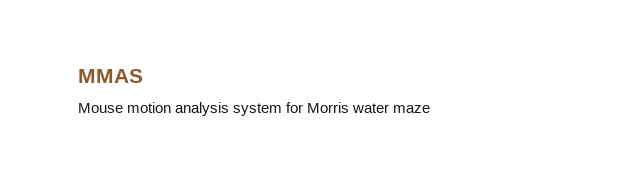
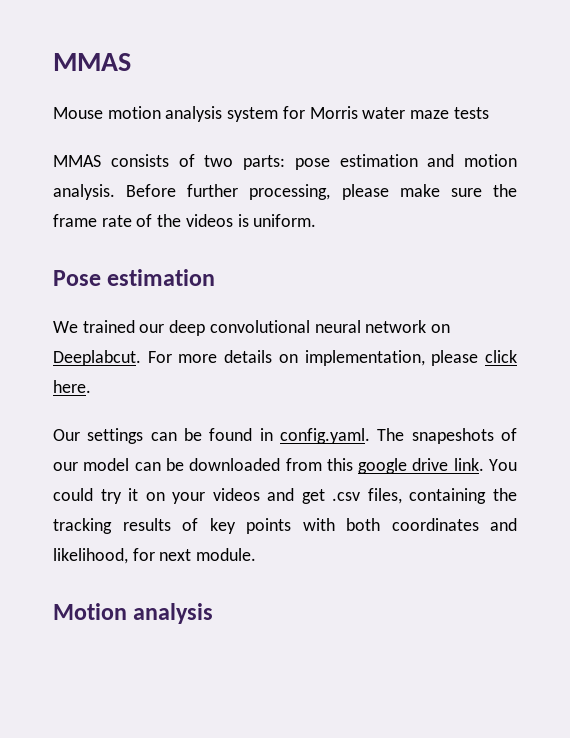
- Mouse motion analysis system for Morris water maze
+ Mouse motion analysis system for Morris water maze tests
+ MMAS consists of two parts: pose estimation and motion analysis. Before further processing, please make sure the frame rate of the videos is uniform.
+ Pose estimation
+ We trained our deep convolutional neural network on Deeplabcut. For more details on implementation, please click here.
+ Our settings can be found in config.yaml. The snapeshots of our model can be downloaded from this google drive link. You could try it on your videos and get .csv files, containing the tracking results of key points with both coordinates and likelihood, for next module.
+ Motion analysis

